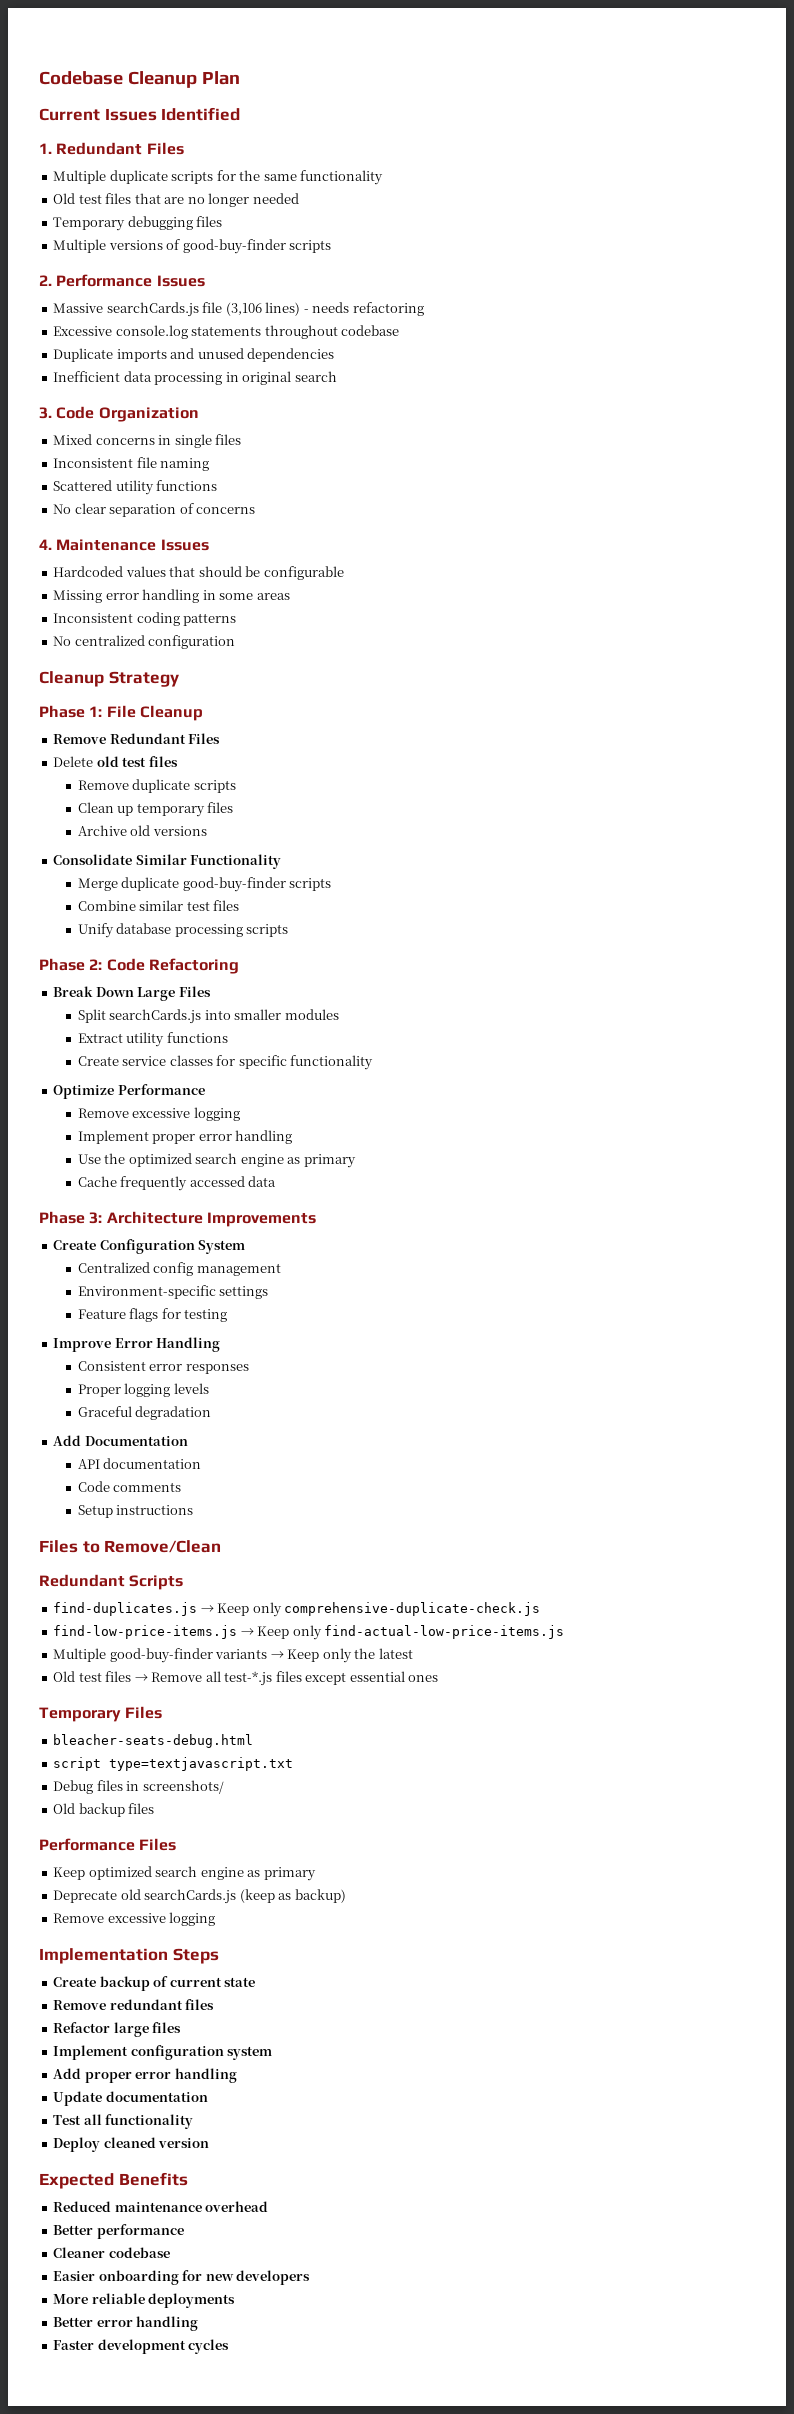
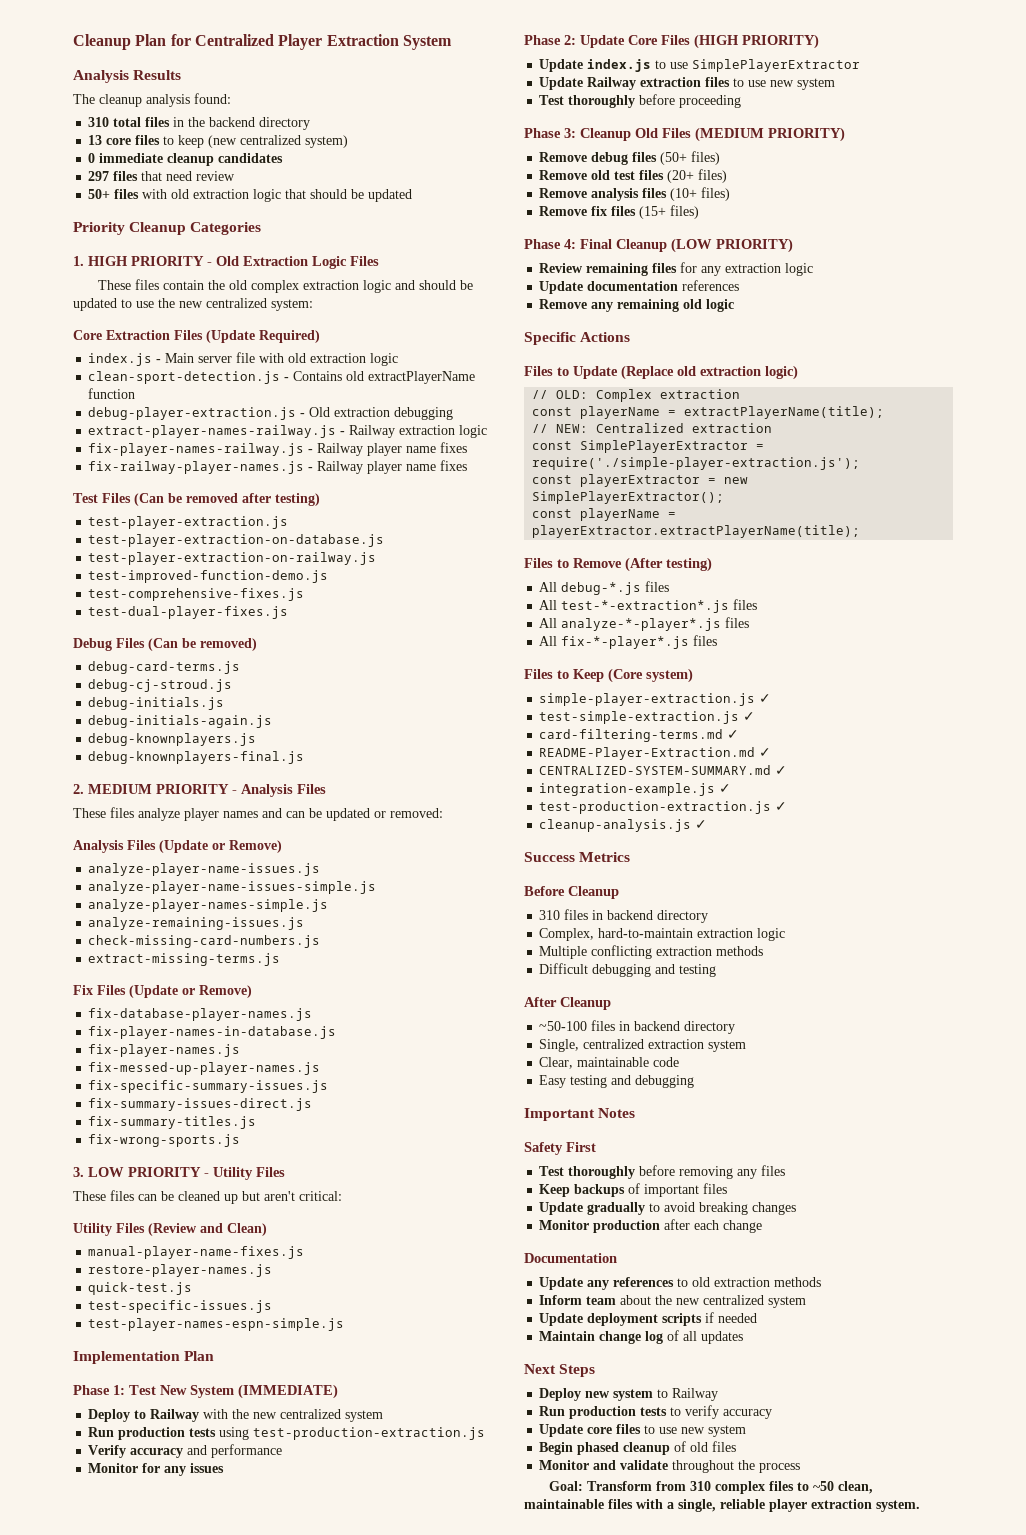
- Codebase Cleanup Plan
- Current Issues Identified
- 1. Redundant Files
- Multiple duplicate scripts for the same functionality
- Old test files that are no longer needed
- Temporary debugging files
- Multiple versions of good-buy-finder scripts
- 2. Performance Issues
- Massive searchCards.js file (3,106 lines) - needs refactoring
- Excessive console.log statements throughout codebase
- Duplicate imports and unused dependencies
- Inefficient data processing in original search
- 3. Code Organization
- Mixed concerns in single files
- Inconsistent file naming
- Scattered utility functions
- No clear separation of concerns
- 4. Maintenance Issues
- Hardcoded values that should be configurable
- Missing error handling in some areas
- Inconsistent coding patterns
- No centralized configuration
- Cleanup Strategy
- Phase 1: File Cleanup
- Remove Redundant Files
- Delete old test files
- Remove duplicate scripts
- Clean up temporary files
- Archive old versions
- Consolidate Similar Functionality
- Merge duplicate good-buy-finder scripts
- Combine similar test files
- Unify database processing scripts
- Phase 2: Code Refactoring
- Break Down Large Files
- Split searchCards.js into smaller modules
- Extract utility functions
- Create service classes for specific functionality
- Optimize Performance
- Remove excessive logging
- Implement proper error handling
- Use the optimized search engine as primary
- Cache frequently accessed data
- Phase 3: Architecture Improvements
- Create Configuration System
- Centralized config management
- Environment-specific settings
- Feature flags for testing
- Improve Error Handling
- Consistent error responses
- Proper logging levels
- Graceful degradation
- Add Documentation
- API documentation
- Code comments
- Setup instructions
- Files to Remove/Clean
- Redundant Scripts
- find-duplicates.js → Keep only comprehensive-duplicate-check.js
- find-low-price-items.js → Keep only find-actual-low-price-items.js
- Multiple good-buy-finder variants → Keep only the latest
- Old test files → Remove all test-*.js files except essential ones
- Temporary Files
- bleacher-seats-debug.html
- script type=textjavascript.txt
- Debug files in screenshots/
- Old backup files
- Performance Files
- Keep optimized search engine as primary
- Deprecate old searchCards.js (keep as backup)
- Remove excessive logging
- Implementation Steps
- Create backup of current state
- Remove redundant files
- Refactor large files
- Implement configuration system
- Add proper error handling
- Update documentation
- Test all functionality
- Deploy cleaned version
- Expected Benefits
- Reduced maintenance overhead
- Better performance
- Cleaner codebase
- Easier onboarding for new developers
- More reliable deployments
- Better error handling
- Faster development cycles
+ Cleanup Plan for Centralized Player Extraction System
+ Analysis Results
+ The cleanup analysis found:
+ 310 total files in the backend directory
+ 13 core files to keep (new centralized system)
+ 0 immediate cleanup candidates
+ 297 files that need review
+ 50+ files with old extraction logic that should be updated
+ Priority Cleanup Categories
+ 1. HIGH PRIORITY - Old Extraction Logic Files
+ These files contain the old complex extraction logic and should be updated to use the new centralized system:
+ Core Extraction Files (Update Required)
+ index.js - Main server file with old extraction logic
+ clean-sport-detection.js - Contains old extractPlayerName function
+ debug-player-extraction.js - Old extraction debugging
+ extract-player-names-railway.js - Railway extraction logic
+ fix-player-names-railway.js - Railway player name fixes
+ fix-railway-player-names.js - Railway player name fixes
+ Test Files (Can be removed after testing)
+ test-player-extraction.js
+ test-player-extraction-on-database.js
+ test-player-extraction-on-railway.js
+ test-improved-function-demo.js
+ test-comprehensive-fixes.js
+ test-dual-player-fixes.js
+ Debug Files (Can be removed)
+ debug-card-terms.js
+ debug-cj-stroud.js
+ debug-initials.js
+ debug-initials-again.js
+ debug-knownplayers.js
+ debug-knownplayers-final.js
+ 2. MEDIUM PRIORITY - Analysis Files
+ These files analyze player names and can be updated or removed:
+ Analysis Files (Update or Remove)
+ analyze-player-name-issues.js
+ analyze-player-name-issues-simple.js
+ analyze-player-names-simple.js
+ analyze-remaining-issues.js
+ check-missing-card-numbers.js
+ extract-missing-terms.js
+ Fix Files (Update or Remove)
+ fix-database-player-names.js
+ fix-player-names-in-database.js
+ fix-player-names.js
+ fix-messed-up-player-names.js
+ fix-specific-summary-issues.js
+ fix-summary-issues-direct.js
+ fix-summary-titles.js
+ fix-wrong-sports.js
+ 3. LOW PRIORITY - Utility Files
+ These files can be cleaned up but aren't critical:
+ Utility Files (Review and Clean)
+ manual-player-name-fixes.js
+ restore-player-names.js
+ quick-test.js
+ test-specific-issues.js
+ test-player-names-espn-simple.js
+ Implementation Plan
+ Phase 1: Test New System (IMMEDIATE)
+ Deploy to Railway with the new centralized system
+ Run production tests using test-production-extraction.js
+ Verify accuracy and performance
+ Monitor for any issues
+ Phase 2: Update Core Files (HIGH PRIORITY)
+ Update index.js to use SimplePlayerExtractor
+ Update Railway extraction files to use new system
+ Test thoroughly before proceeding
+ Phase 3: Cleanup Old Files (MEDIUM PRIORITY)
+ Remove debug files (50+ files)
+ Remove old test files (20+ files)
+ Remove analysis files (10+ files)
+ Remove fix files (15+ files)
+ Phase 4: Final Cleanup (LOW PRIORITY)
+ Review remaining files for any extraction logic
+ Update documentation references
+ Remove any remaining old logic
+ Specific Actions
+ Files to Update (Replace old extraction logic)
+ // OLD: Complex extraction
+ const playerName = extractPlayerName(title);
+ // NEW: Centralized extraction
+ const SimplePlayerExtractor = require('./simple-player-extraction.js');
+ const playerExtractor = new SimplePlayerExtractor();
+ const playerName = playerExtractor.extractPlayerName(title);
+ Files to Remove (After testing)
+ All debug-*.js files
+ All test-*-extraction*.js files
+ All analyze-*-player*.js files
+ All fix-*-player*.js files
+ Files to Keep (Core system)
+ simple-player-extraction.js ✓
+ test-simple-extraction.js ✓
+ card-filtering-terms.md ✓
+ README-Player-Extraction.md ✓
+ CENTRALIZED-SYSTEM-SUMMARY.md ✓
+ integration-example.js ✓
+ test-production-extraction.js ✓
+ cleanup-analysis.js ✓
+ Success Metrics
+ Before Cleanup
+ 310 files in backend directory
+ Complex, hard-to-maintain extraction logic
+ Multiple conflicting extraction methods
+ Difficult debugging and testing
+ After Cleanup
+ ~50-100 files in backend directory
+ Single, centralized extraction system
+ Clear, maintainable code
+ Easy testing and debugging
+ Important Notes
+ Safety First
+ Test thoroughly before removing any files
+ Keep backups of important files
+ Update gradually to avoid breaking changes
+ Monitor production after each change
+ Documentation
+ Update any references to old extraction methods
+ Inform team about the new centralized system
+ Update deployment scripts if needed
+ Maintain change log of all updates
+ Next Steps
+ Deploy new system to Railway
+ Run production tests to verify accuracy
+ Update core files to use new system
+ Begin phased cleanup of old files
+ Monitor and validate throughout the process
+ Goal: Transform from 310 complex files to ~50 clean, maintainable files with a single, reliable player extraction system.

